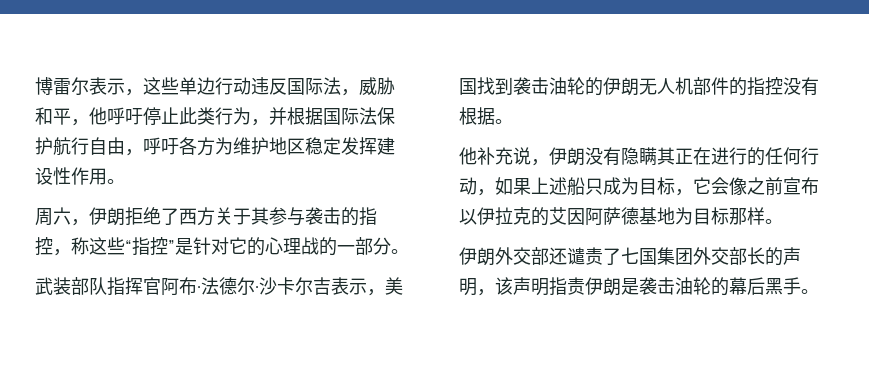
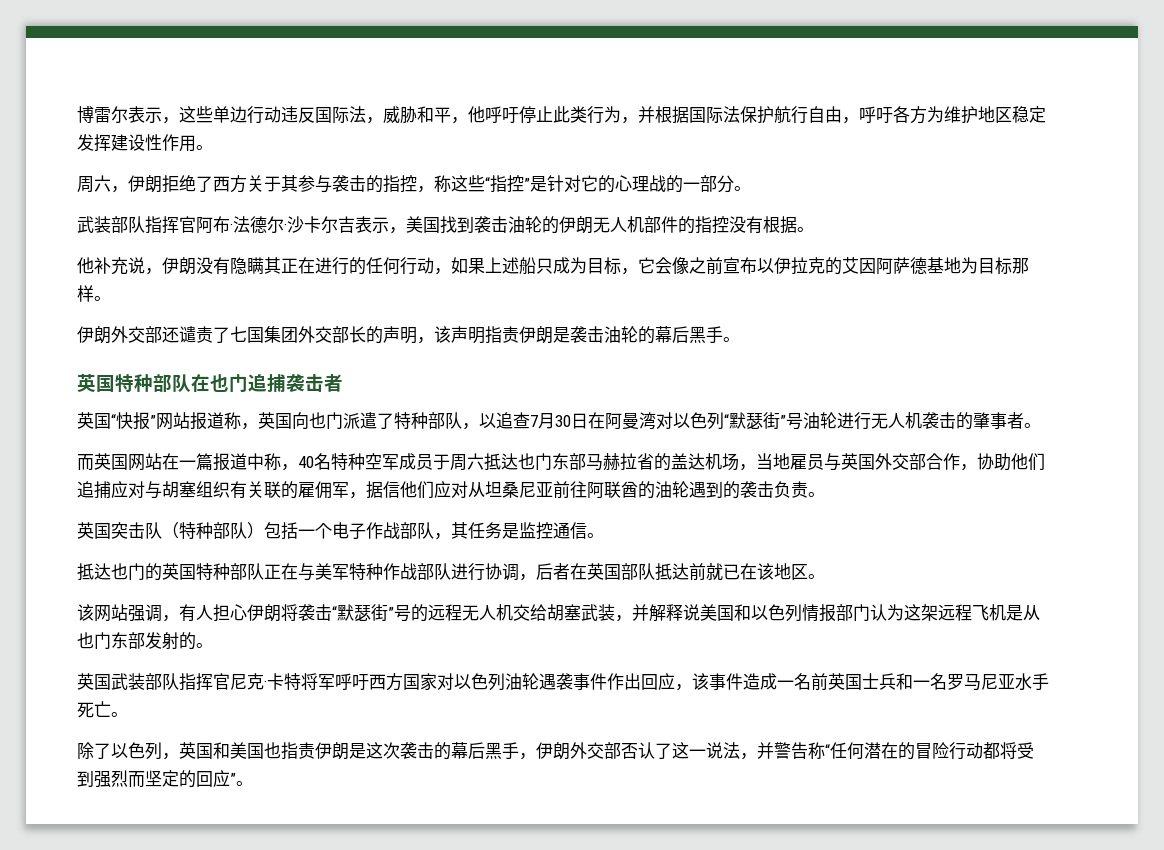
+ 英国特种部队在也门追捕袭击者
+ 英国“快报”网站报道称，英国向也门派遣了特种部队，以追查7月30日在阿曼湾对以色列“默瑟街”号油轮进行无人机袭击的肇事者。
+ 而英国网站在一篇报道中称，40名特种空军成员于周六抵达也门东部马赫拉省的盖达机场，当地雇员与英国外交部合作，协助他们追捕应对与胡塞组织有关联的雇佣军，据信他们应对从坦桑尼亚前往阿联酋的油轮遇到的袭击负责。
+ 英国突击队（特种部队）包括一个电子作战部队，其任务是监控通信。
+ 抵达也门的英国特种部队正在与美军特种作战部队进行协调，后者在英国部队抵达前就已在该地区。
+ 该网站强调，有人担心伊朗将袭击“默瑟街”号的远程无人机交给胡塞武装，并解释说美国和以色列情报部门认为这架远程飞机是从也门东部发射的。
+ 英国武装部队指挥官尼克·卡特将军呼吁西方国家对以色列油轮遇袭事件作出回应，该事件造成一名前英国士兵和一名罗马尼亚水手死亡。
+ 除了以色列，英国和美国也指责伊朗是这次袭击的幕后黑手，伊朗外交部否认了这一说法，并警告称“任何潜在的冒险行动都将受到强烈而坚定的回应”。

